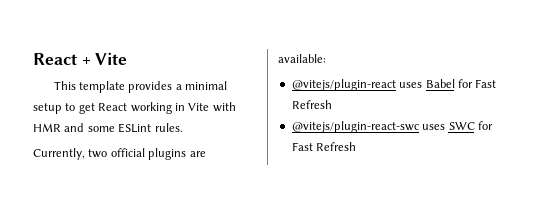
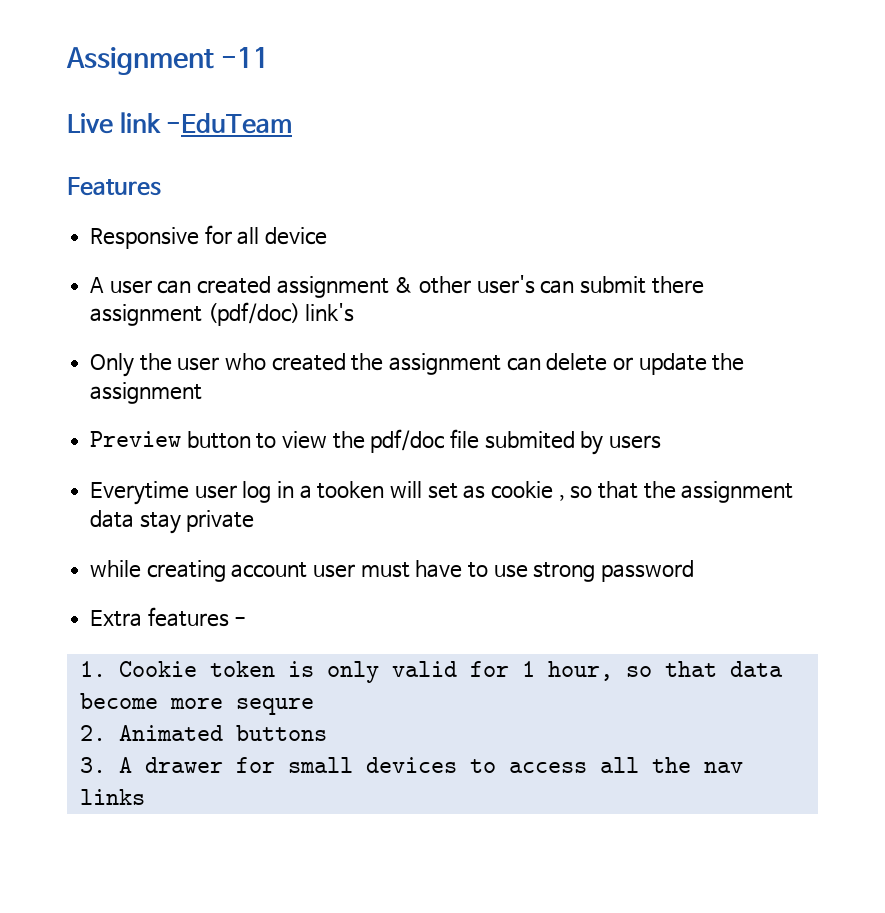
- React + Vite
- This template provides a minimal setup to get React working in Vite with HMR and some ESLint rules.
- Currently, two official plugins are available:
- @vitejs/plugin-react uses Babel for Fast Refresh
- @vitejs/plugin-react-swc uses SWC for Fast Refresh
+ Assignment -11
+ Live link -EduTeam
+ Features
+ Responsive for all device
+ A user can created assignment & other user's can submit there assignment (pdf/doc) link's
+ Only the user who created the assignment can delete or update the assignment
+ Preview button to view the pdf/doc file submited by users
+ Everytime user log in a tooken will set as cookie , so that the assignment data stay private
+ while creating account user must have to use strong password
+ Extra features -
+ 1. Cookie token is only valid for 1 hour, so that data become more sequre
+ 2. Animated buttons
+ 3. A drawer for small devices to access all the nav links

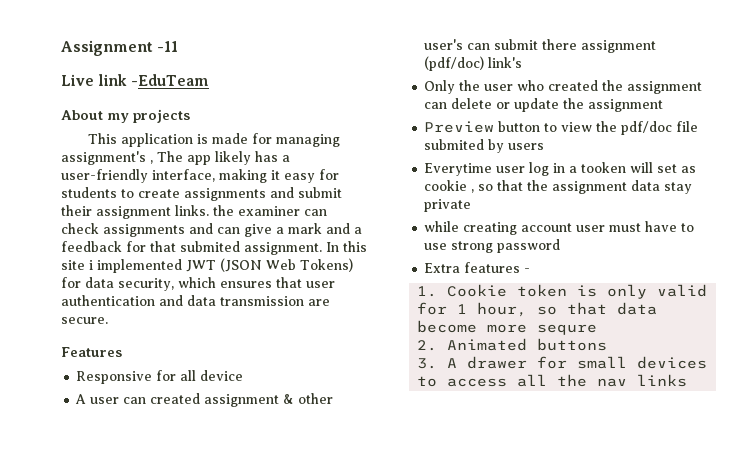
+ About my projects
+ This application is made for managing assignment's , The app likely has a user-friendly interface, making it easy for students to create assignments and submit their assignment links. the examiner can check assignments and can give a mark and a feedback for that submited assignment. In this site i implemented JWT (JSON Web Tokens) for data security, which ensures that user authentication and data transmission are secure.

